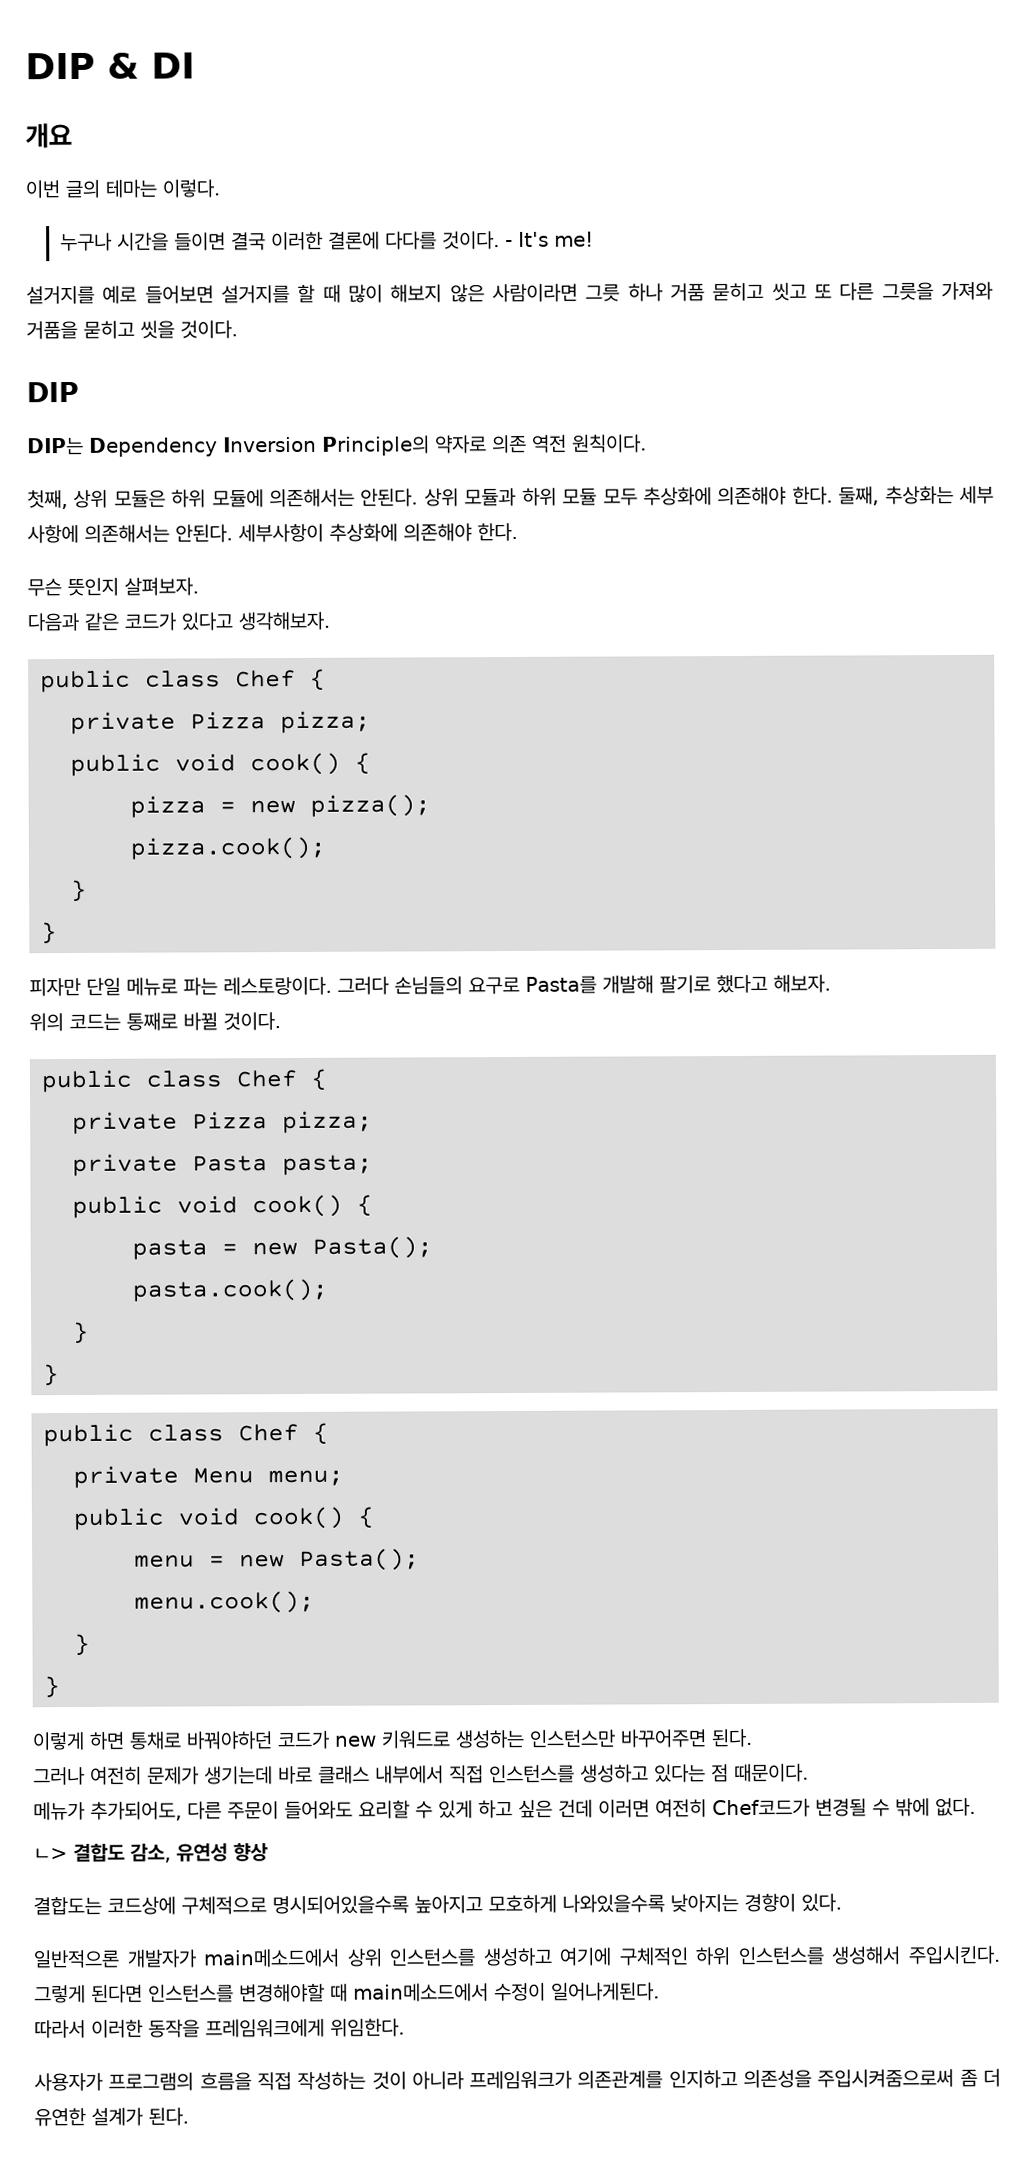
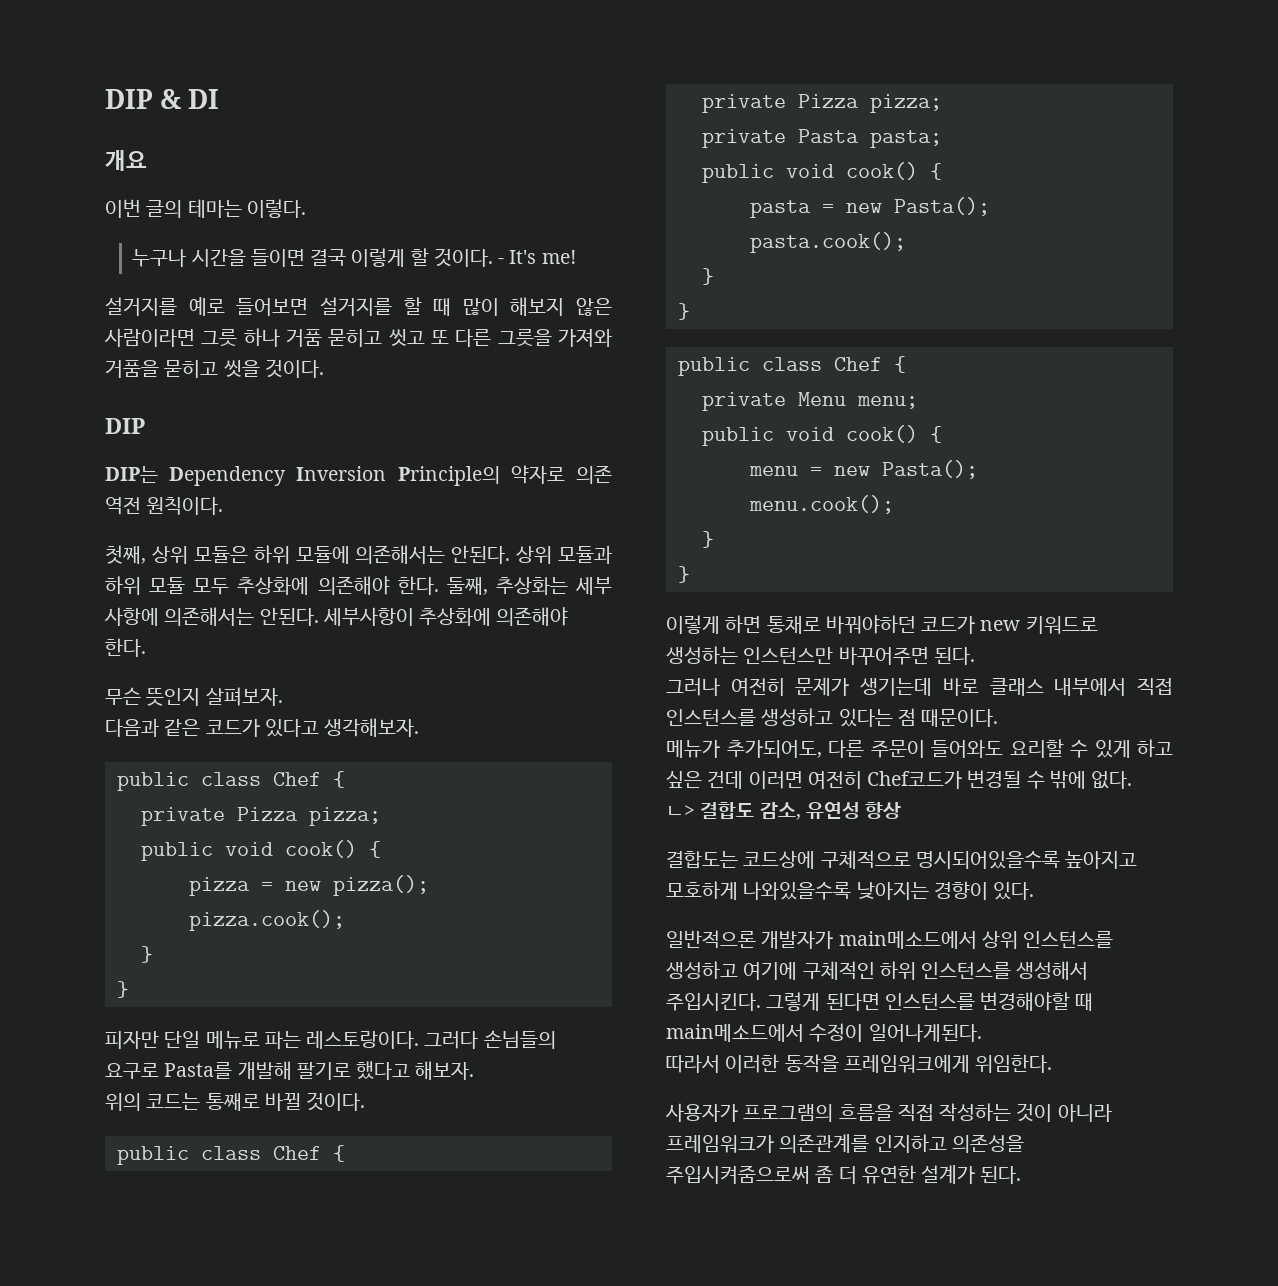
- 누구나 시간을 들이면 결국 이러한 결론에 다다를 것이다.
+ 누구나 시간을 들이면 결국 이렇게 할 것이다.

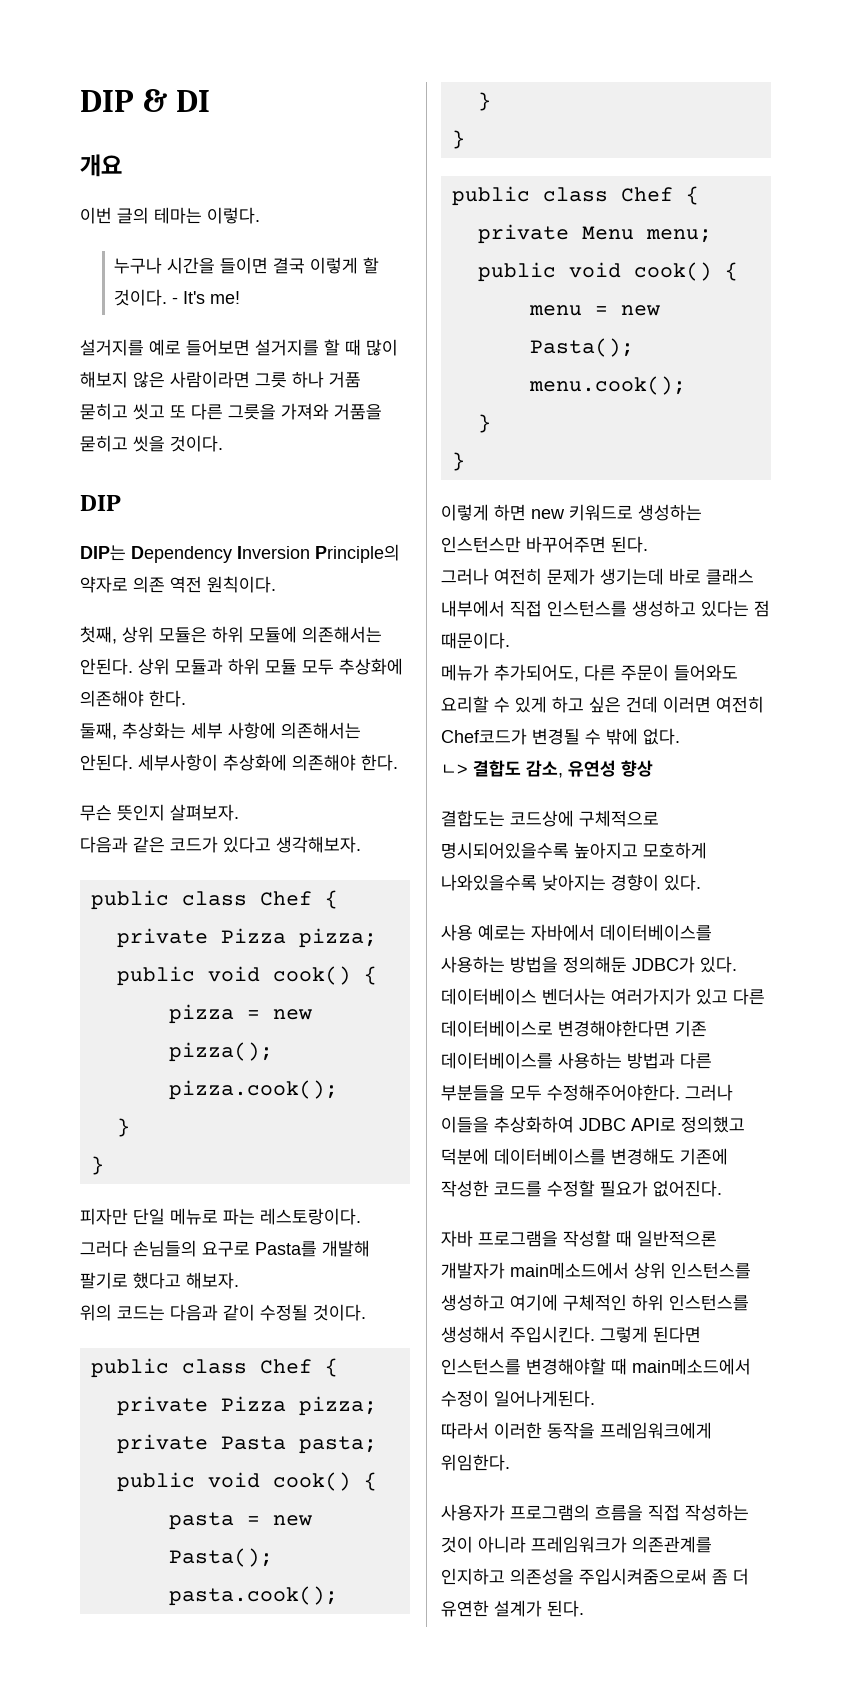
- 상위 모듈과 하위 모듈 모두 추상화에 의존해야 한다. 둘째, 추상화는 세부 사항에 의존해서는 안된다.
+ 상위 모듈과 하위 모듈 모두 추상화에 의존해야 한다.
+ 둘째, 추상화는 세부 사항에 의존해서는 안된다.
- 위의 코드는 통째로 바뀔 것이다.
+ 위의 코드는 다음과 같이 수정될 것이다.
- 이렇게 하면 통채로 바꿔야하던 코드가 new 키워드로 생성하는 인스턴스만 바꾸어주면 된다.
+ 이렇게 하면 new 키워드로 생성하는 인스턴스만 바꾸어주면 된다.
- 일반적으론 개발자가 main메소드에서 상위 인스턴스를 생성하고 여기에 구체적인 하위 인스턴스를 생성해서 주입시킨다.
+ 사용 예로는 자바에서 데이터베이스를 사용하는 방법을 정의해둔 JDBC가 있다. 데이터베이스 벤더사는 여러가지가 있고 다른 데이터베이스로 변경해야한다면 기존 데이터베이스를 사용하는 방법과 다른 부분들을 모두 수정해주어야한다. 그러나 이들을 추상화하여 JDBC API로 정의했고 덕분에 데이터베이스를 변경해도 기존에 작성한 코드를 수정할 필요가 없어진다.
+ 자바 프로그램을 작성할 때 일반적으론 개발자가 main메소드에서 상위 인스턴스를 생성하고 여기에 구체적인 하위 인스턴스를 생성해서 주입시킨다.

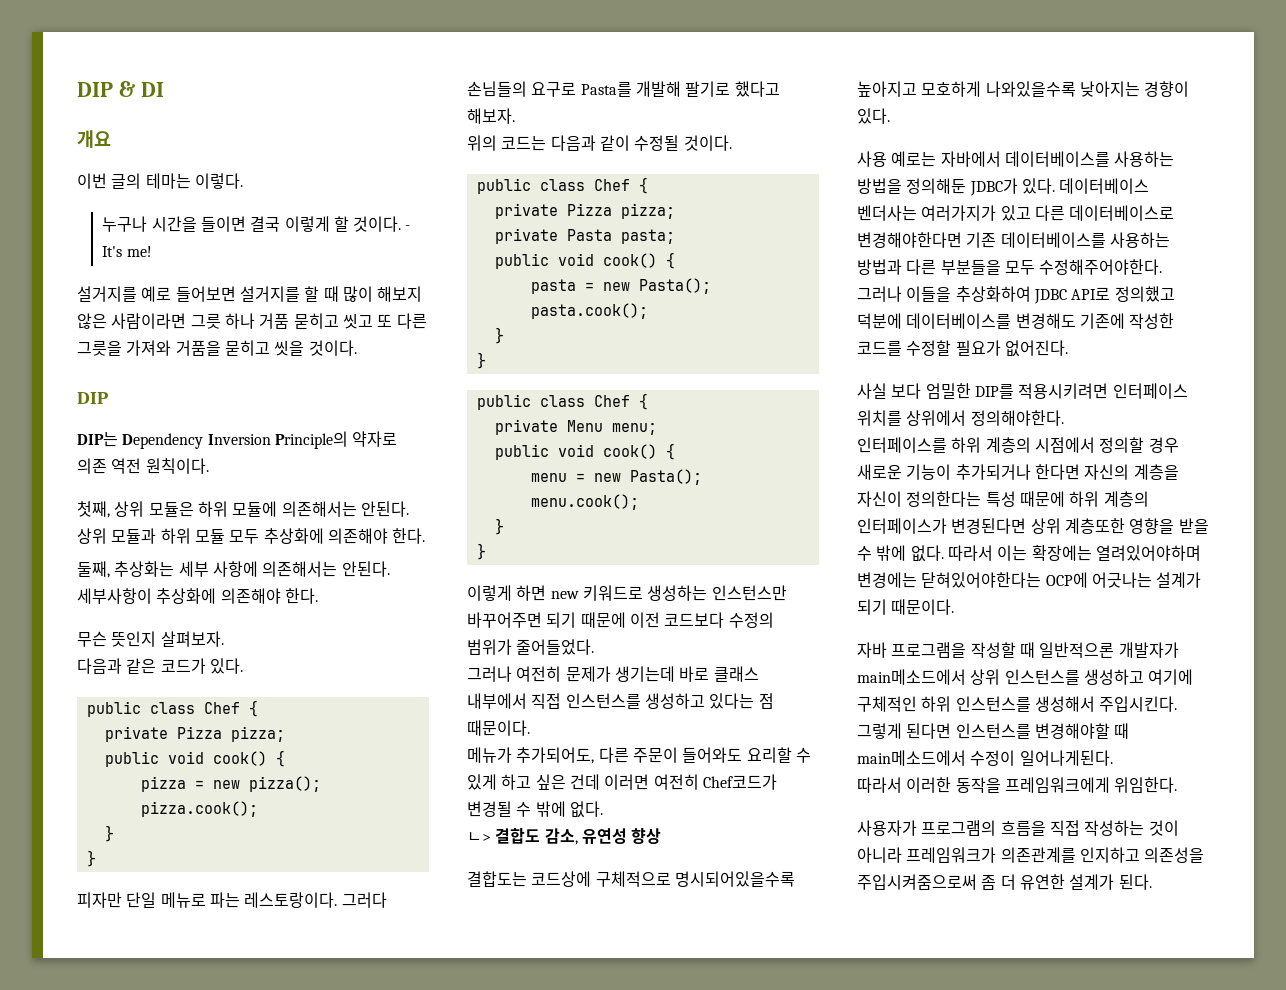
- 다음과 같은 코드가 있다고 생각해보자.
+ 다음과 같은 코드가 있다.
- 이렇게 하면 new 키워드로 생성하는 인스턴스만 바꾸어주면 된다.
+ 이렇게 하면 new 키워드로 생성하는 인스턴스만 바꾸어주면 되기 때문에 이전 코드보다 수정의 범위가 줄어들었다.
+ 사실 보다 엄밀한 DIP를 적용시키려면 인터페이스 위치를 상위에서 정의해야한다.
+ 인터페이스를 하위 계층의 시점에서 정의할 경우 새로운 기능이 추가되거나 한다면 자신의 계층을 자신이 정의한다는 특성 때문에 하위 계층의 인터페이스가 변경된다면 상위 계층또한 영향을 받을 수 밖에 없다. 따라서 이는 확장에는 열려있어야하며 변경에는 닫혀있어야한다는 OCP에 어긋나는 설계가 되기 때문이다.

